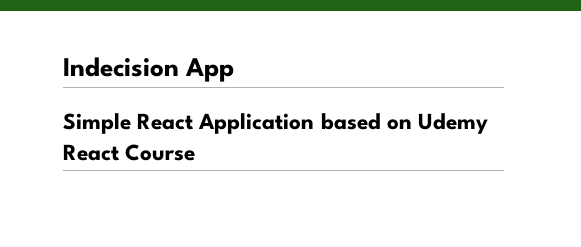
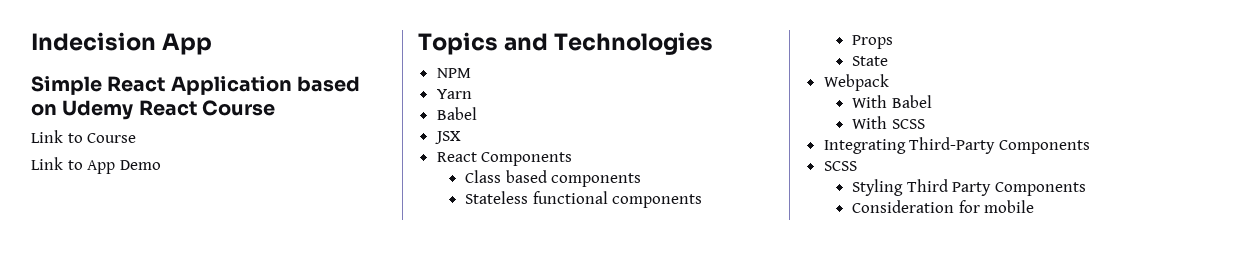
+ Link to Course
+ Link to App Demo
+ Topics and Technologies
+ NPM
+ Yarn
+ Babel
+ JSX
+ React Components
+ Class based components
+ Stateless functional components
+ Props
+ State
+ Webpack
+ With Babel
+ With SCSS
+ Integrating Third-Party Components
+ SCSS
+ Styling Third Party Components
+ Consideration for mobile

